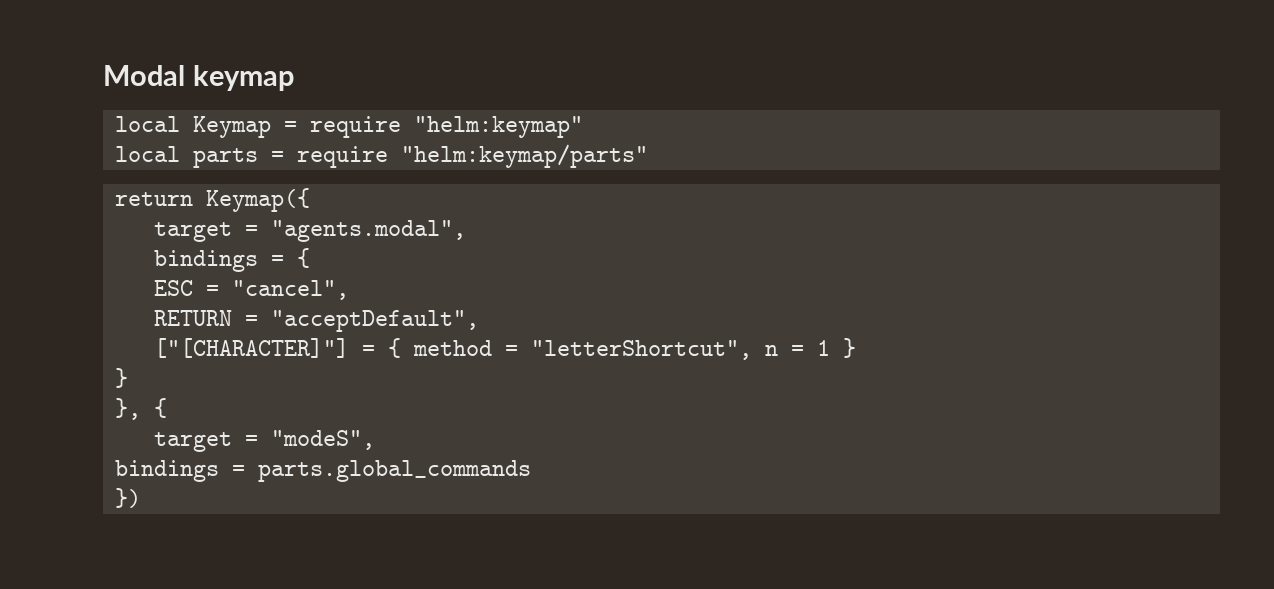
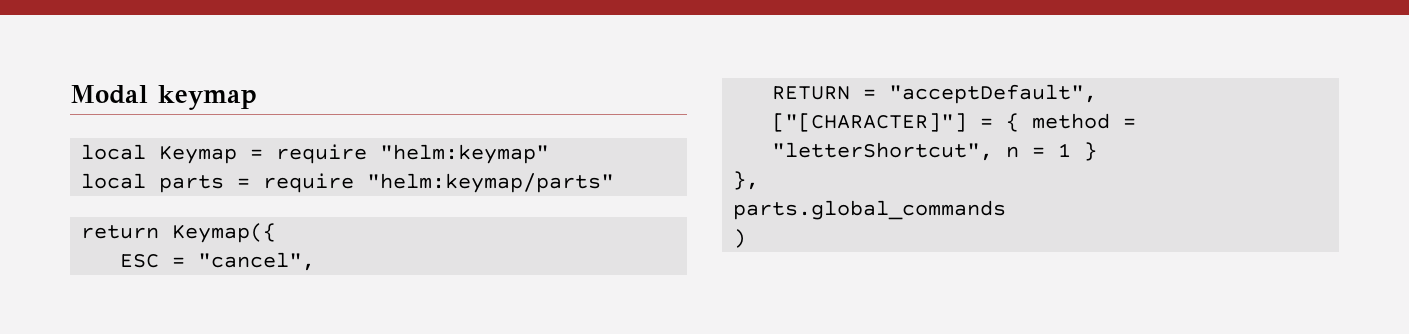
- target = "agents.modal",
- bindings = {
  ["[CHARACTER]"] = { method = "letterShortcut", n = 1 }
- }
- }, {
- target = "modeS",
- bindings = parts.global_commands
+ },
+ parts.global_commands
- })
+ )

